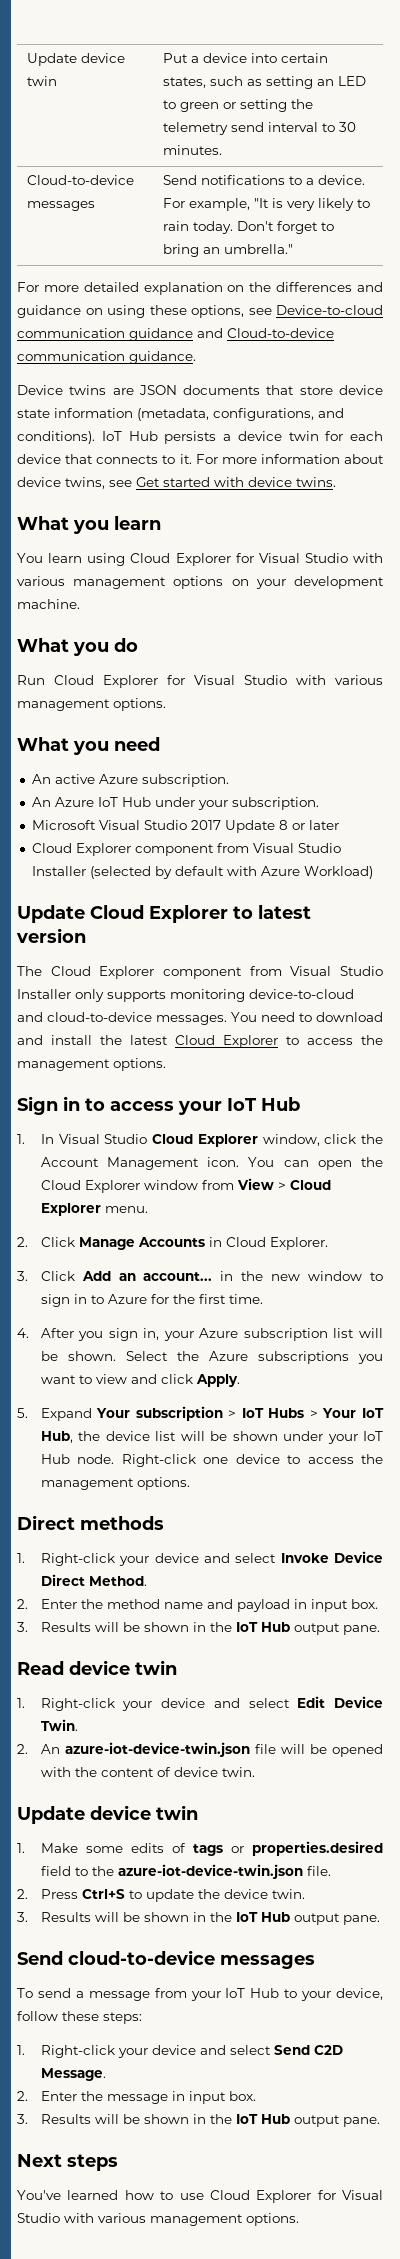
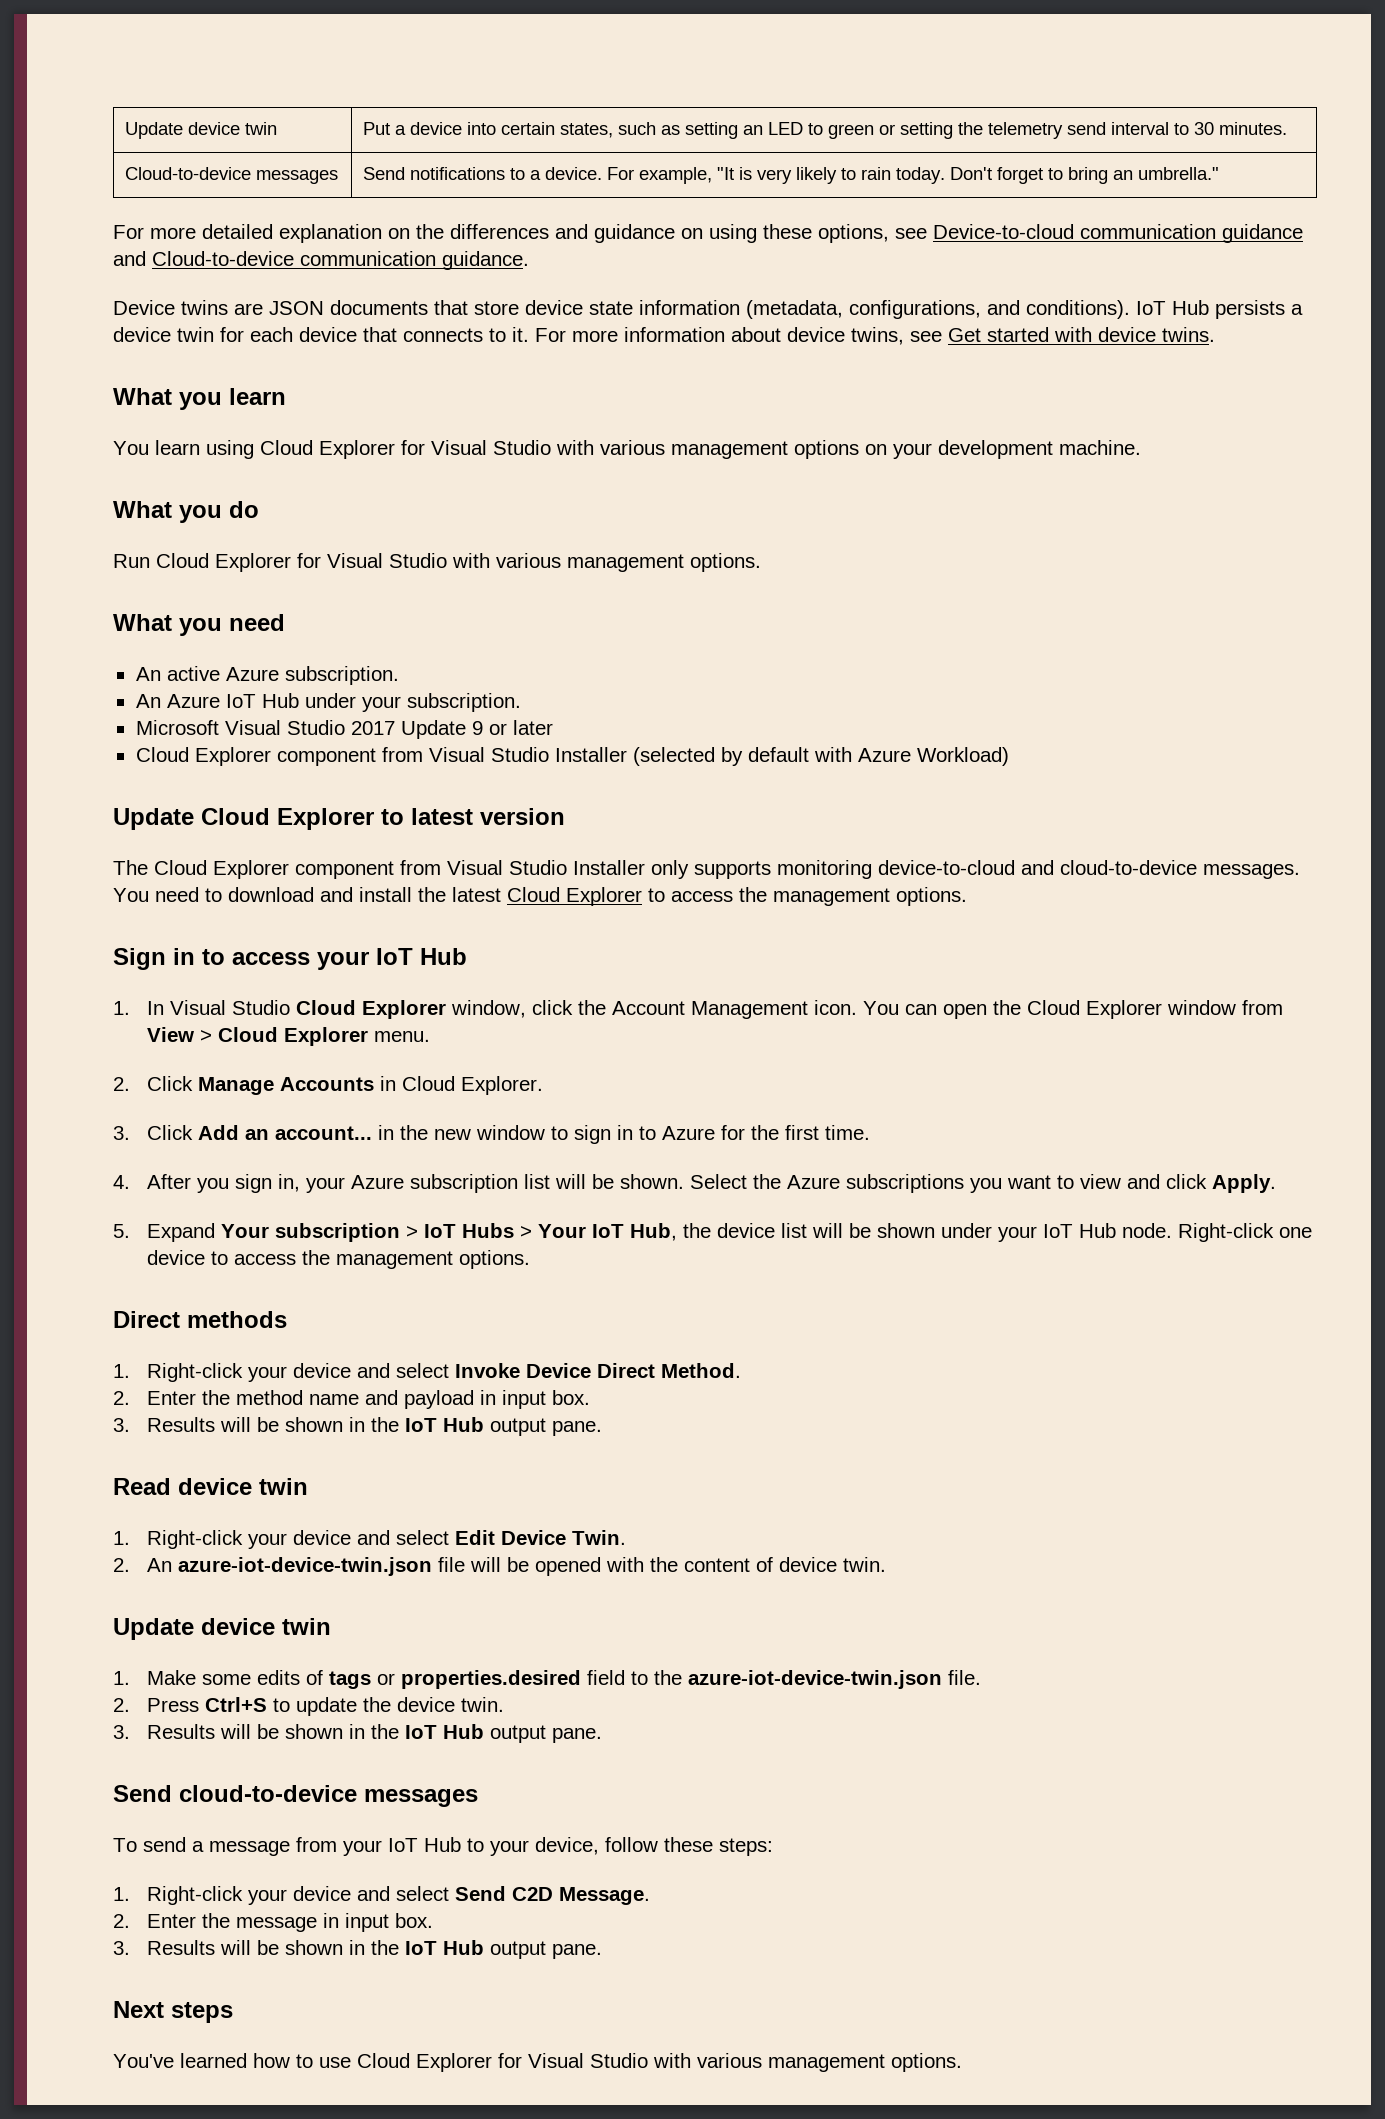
- Microsoft Visual Studio 2017 Update 8 or later
+ Microsoft Visual Studio 2017 Update 9 or later

